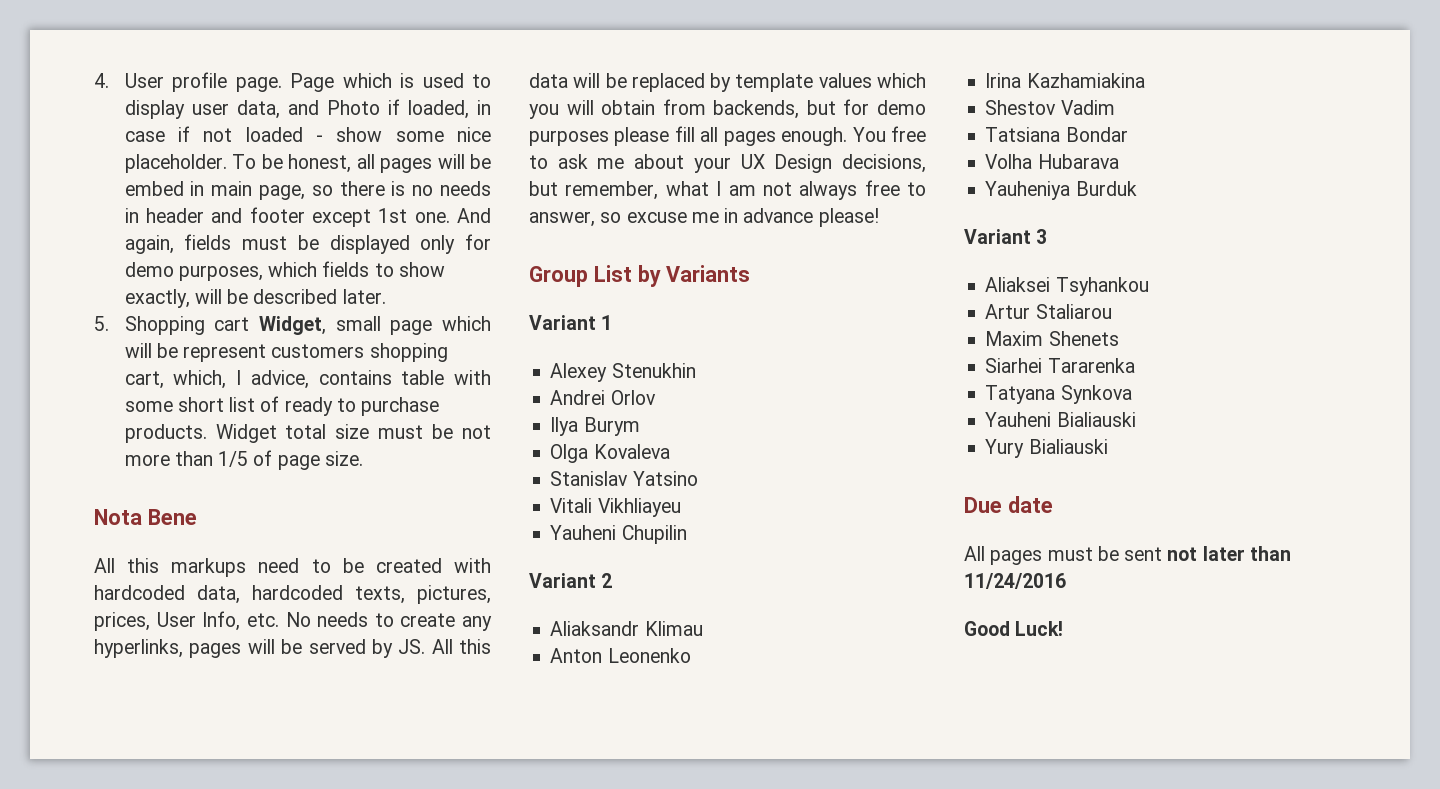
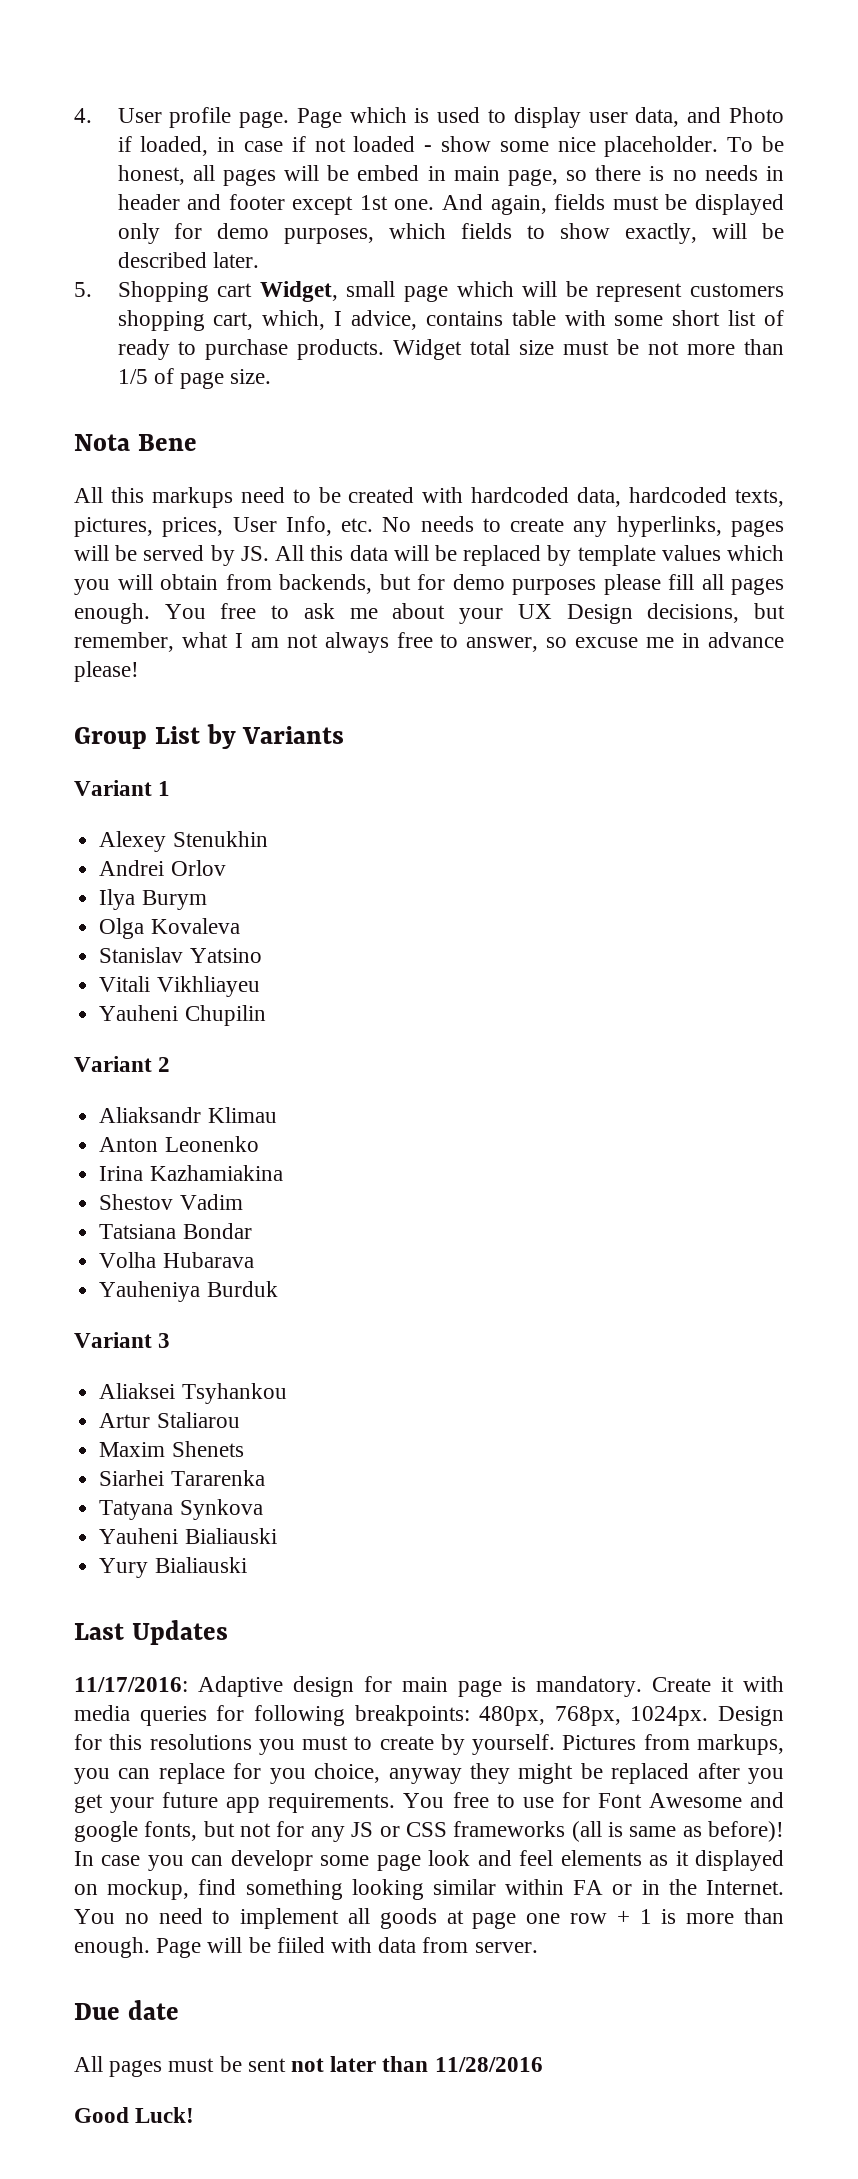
+ Last Updates
+ 11/17/2016: Adaptive design for main page is mandatory. Create it with media queries for following breakpoints: 480px, 768px, 1024px. Design for this resolutions you must to create by yourself. Pictures from markups, you can replace for you choice, anyway they might be replaced after you get your future app requirements. You free to use for Font Awesome and google fonts, but not for any JS or CSS frameworks (all is same as before)! In case you can developr some page look and feel elements as it displayed on mockup, find something looking similar within FA or in the Internet. You no need to implement all goods at page one row + 1 is more than enough. Page will be fiiled with data from server.
- All pages must be sent not later than 11/24/2016
+ All pages must be sent not later than 11/28/2016

